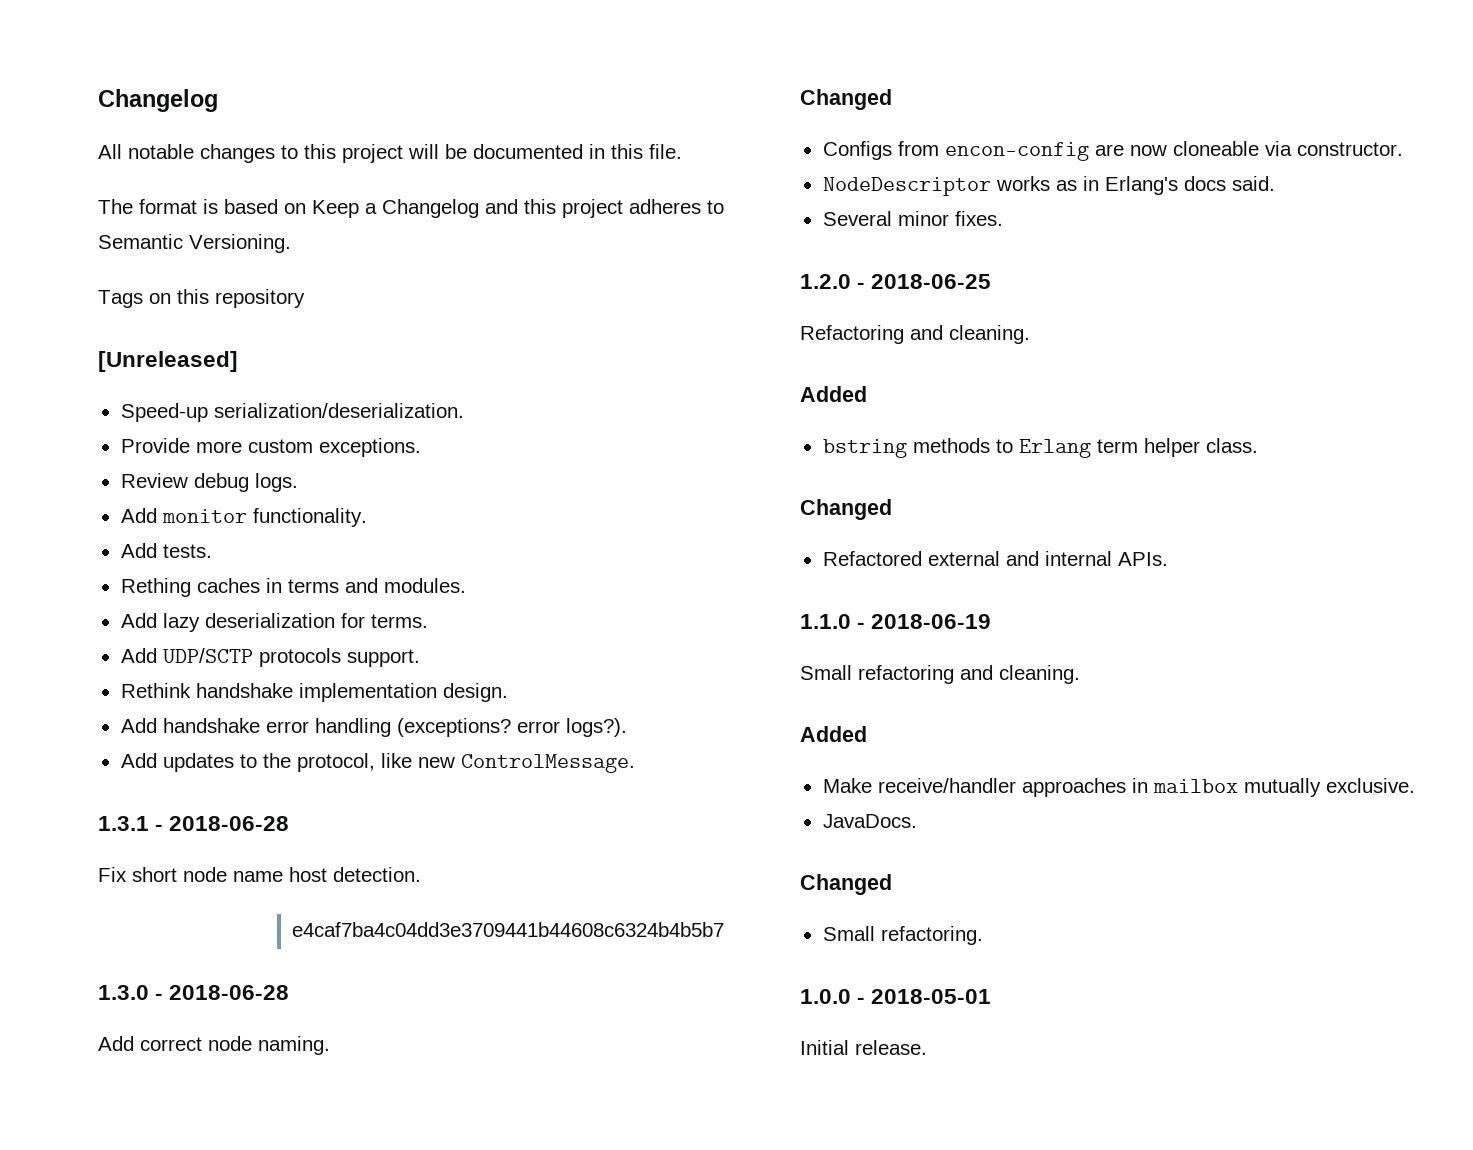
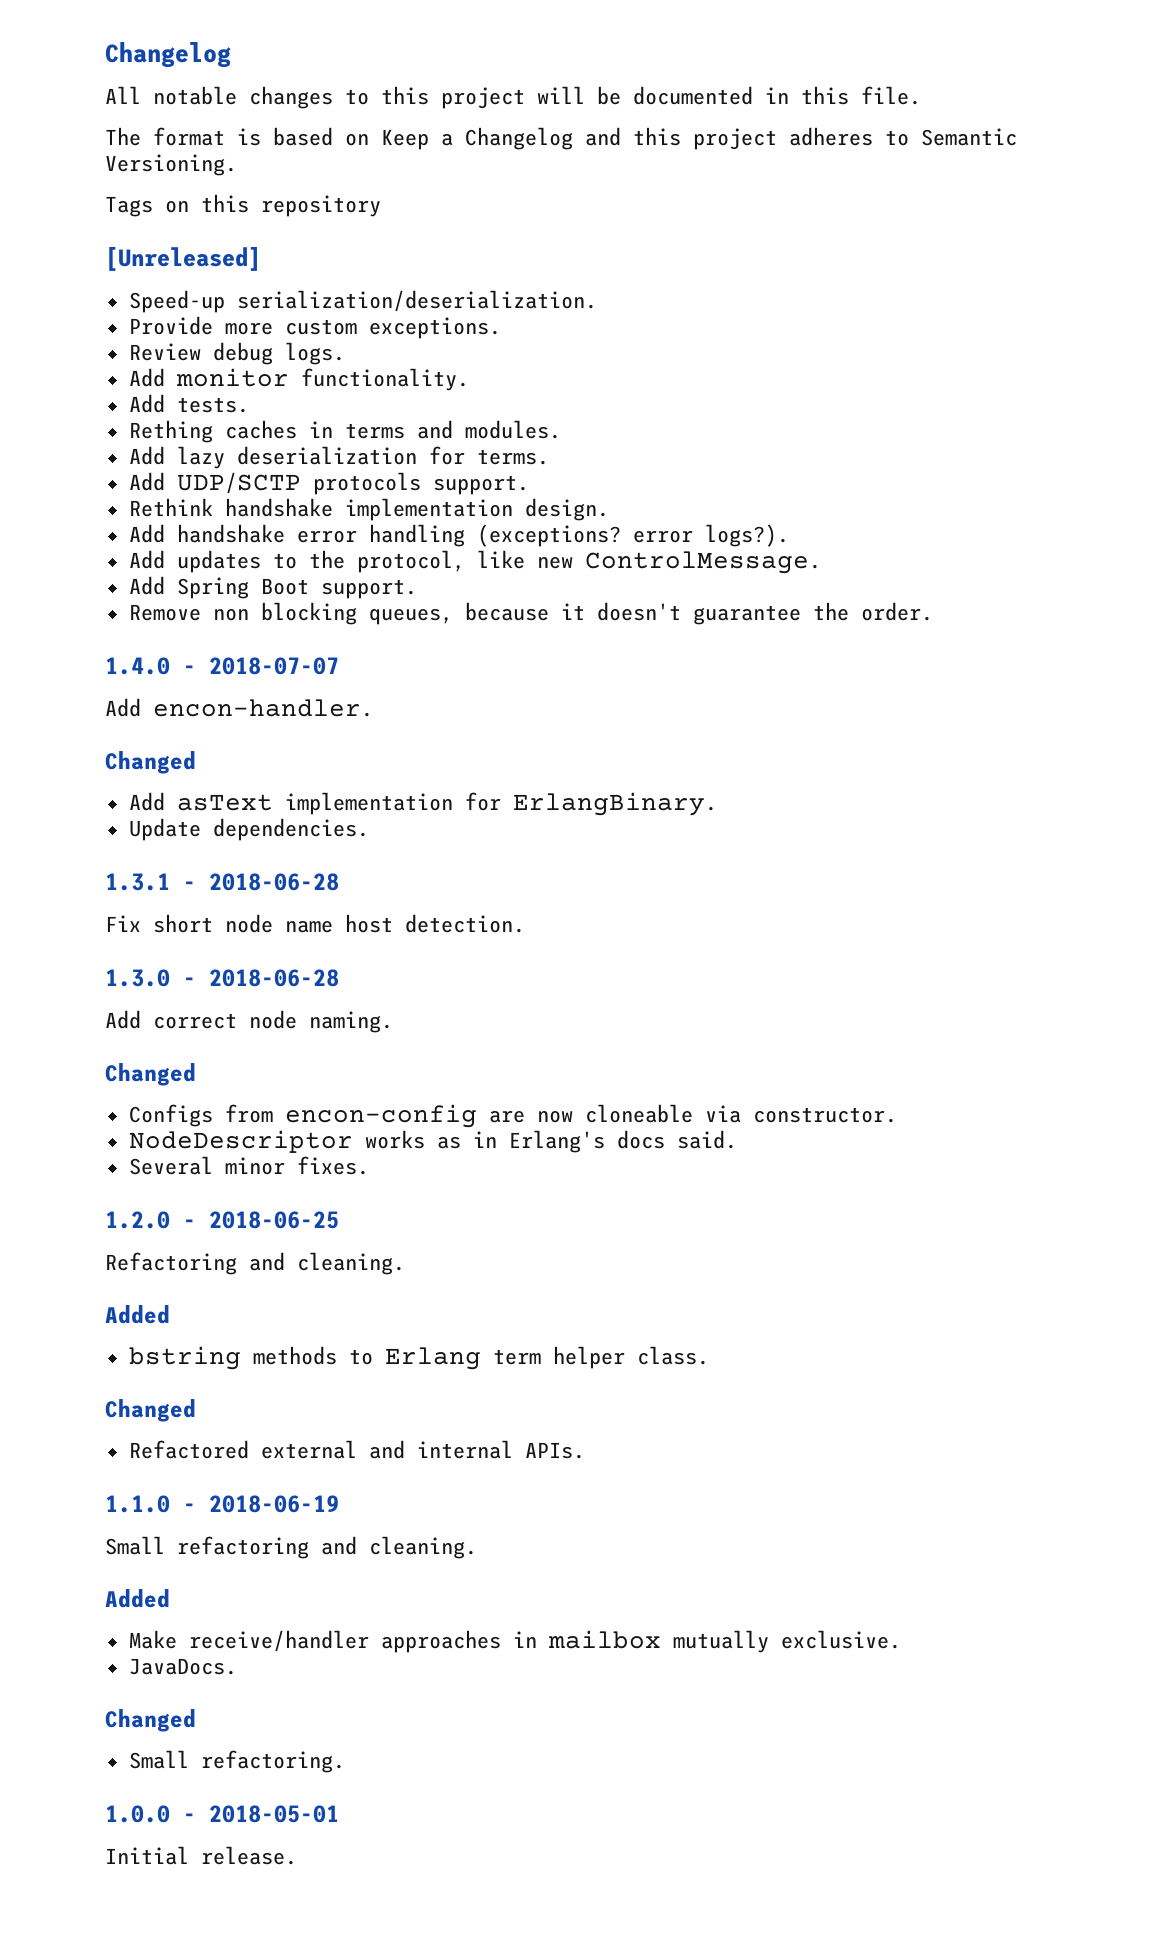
+ Add Spring Boot support.
+ Remove non blocking queues, because it doesn't guarantee the order.
+ 1.4.0 - 2018-07-07
+ Add encon-handler.
+ Changed
+ Add asText implementation for ErlangBinary.
+ Update dependencies.
- e4caf7ba4c04dd3e3709441b44608c6324b4b5b7

